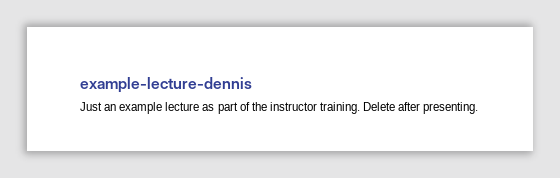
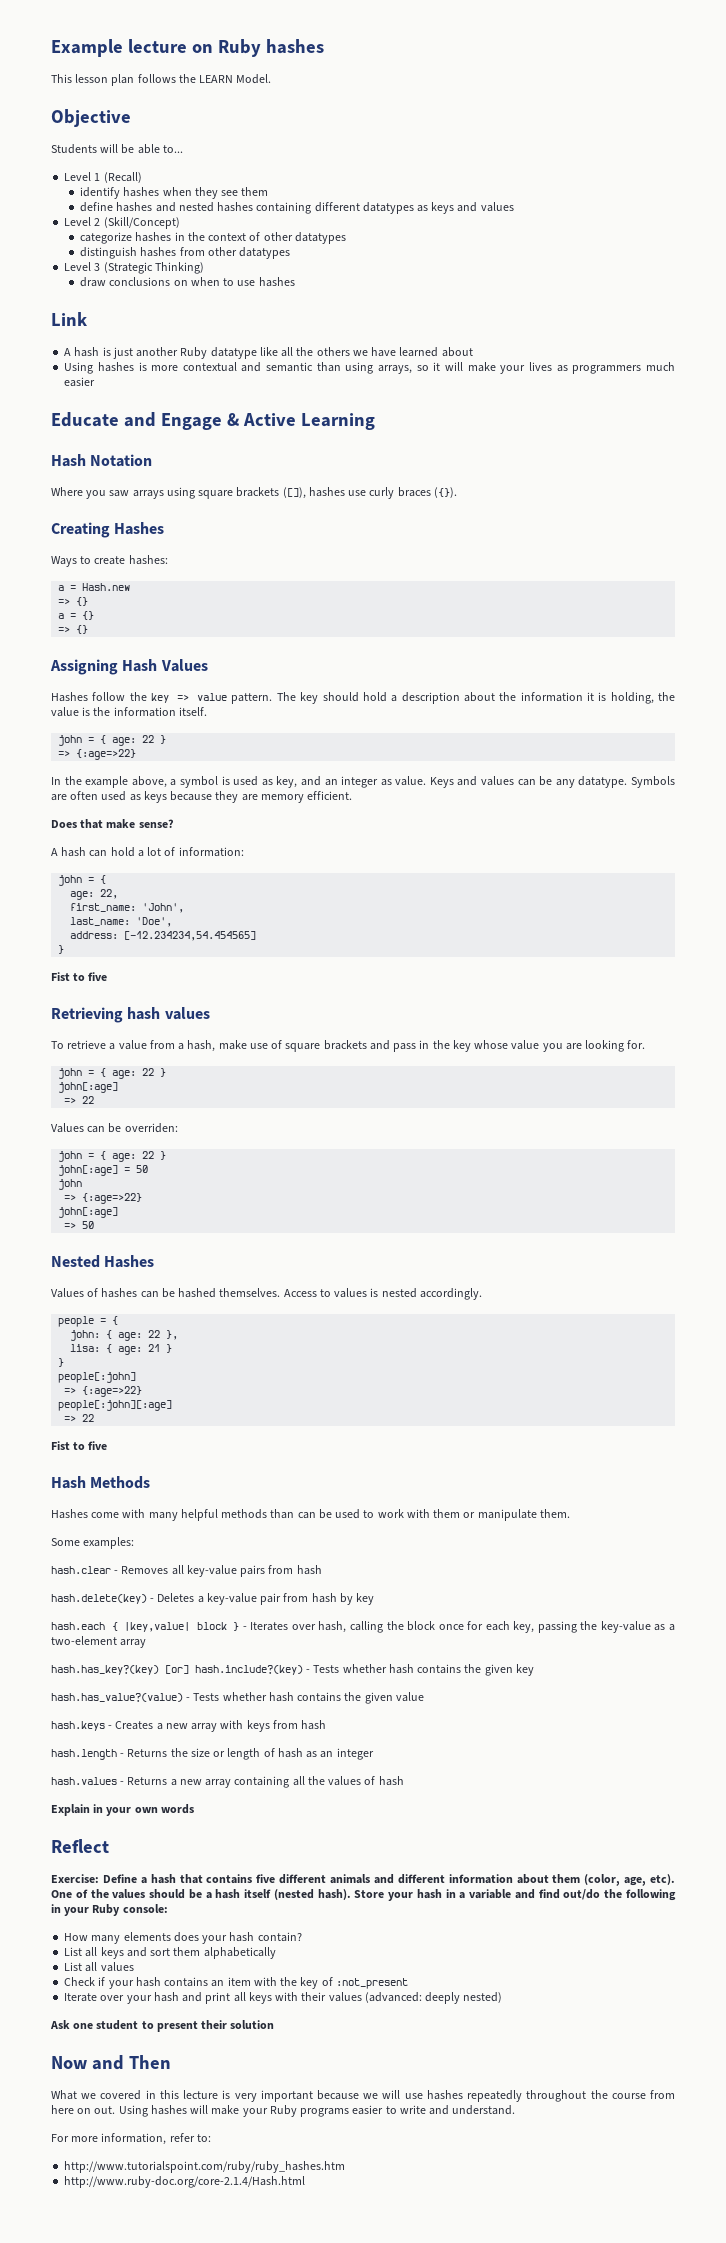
- example-lecture-dennis
- Just an example lecture as part of the instructor training. Delete after presenting.
+ Example lecture on Ruby hashes
+ This lesson plan follows the LEARN Model.
+ Objective
+ Students will be able to...
+ Level 1 (Recall)
+ identify hashes when they see them
+ define hashes and nested hashes containing different datatypes as keys and values
+ Level 2 (Skill/Concept)
+ categorize hashes in the context of other datatypes
+ distinguish hashes from other datatypes
+ Level 3 (Strategic Thinking)
+ draw conclusions on when to use hashes
+ Link
+ A hash is just another Ruby datatype like all the others we have learned about
+ Using hashes is more contextual and semantic than using arrays, so it will make your lives as programmers much easier
+ Educate and Engage & Active Learning
+ Hash Notation
+ Where you saw arrays using square brackets ([]), hashes use curly braces ({}).
+ Creating Hashes
+ Ways to create hashes:
+ a = Hash.new
+ => {}
+ a = {}
+ => {}
+ Assigning Hash Values
+ Hashes follow the key => value pattern. The key should hold a description about the information it is holding, the value is the information itself.
+ john = { age: 22 }
+ => {:age=>22}
+ In the example above, a symbol is used as key, and an integer as value. Keys and values can be any datatype. Symbols are often used as keys because they are memory efficient.
+ Does that make sense?
+ A hash can hold a lot of information:
+ john = {
+ age: 22,
+ first_name: 'John',
+ last_name: 'Doe',
+ address: [-12.234234,54.454565]
+ }
+ Fist to five
+ Retrieving hash values
+ To retrieve a value from a hash, make use of square brackets and pass in the key whose value you are looking for.
+ john = { age: 22 }
+ john[:age]
+ => 22
+ Values can be overriden:
+ john = { age: 22 }
+ john[:age] = 50
+ john
+ => {:age=>22}
+ john[:age]
+ => 50
+ Nested Hashes
+ Values of hashes can be hashed themselves. Access to values is nested accordingly.
+ people = {
+ john: { age: 22 },
+ lisa: { age: 21 }
+ }
+ people[:john]
+ => {:age=>22}
+ people[:john][:age]
+ => 22
+ Fist to five
+ Hash Methods
+ Hashes come with many helpful methods than can be used to work with them or manipulate them.
+ Some examples:
+ hash.clear - Removes all key-value pairs from hash
+ hash.delete(key) - Deletes a key-value pair from hash by key
+ hash.each { |key,value| block } - Iterates over hash, calling the block once for each key, passing the key-value as a two-element array
+ hash.has_key?(key) [or] hash.include?(key) - Tests whether hash contains the given key
+ hash.has_value?(value) - Tests whether hash contains the given value
+ hash.keys - Creates a new array with keys from hash
+ hash.length - Returns the size or length of hash as an integer
+ hash.values - Returns a new array containing all the values of hash
+ Explain in your own words
+ Reflect
+ Exercise: Define a hash that contains five different animals and different information about them (color, age, etc). One of the values should be a hash itself (nested hash). Store your hash in a variable and find out/do the following in your Ruby console:
+ How many elements does your hash contain?
+ List all keys and sort them alphabetically
+ List all values
+ Check if your hash contains an item with the key of :not_present
+ Iterate over your hash and print all keys with their values (advanced: deeply nested)
+ Ask one student to present their solution
+ Now and Then
+ What we covered in this lecture is very important because we will use hashes repeatedly throughout the course from here on out. Using hashes will make your Ruby programs easier to write and understand.
+ For more information, refer to:
+ http://www.tutorialspoint.com/ruby/ruby_hashes.htm
+ http://www.ruby-doc.org/core-2.1.4/Hash.html

